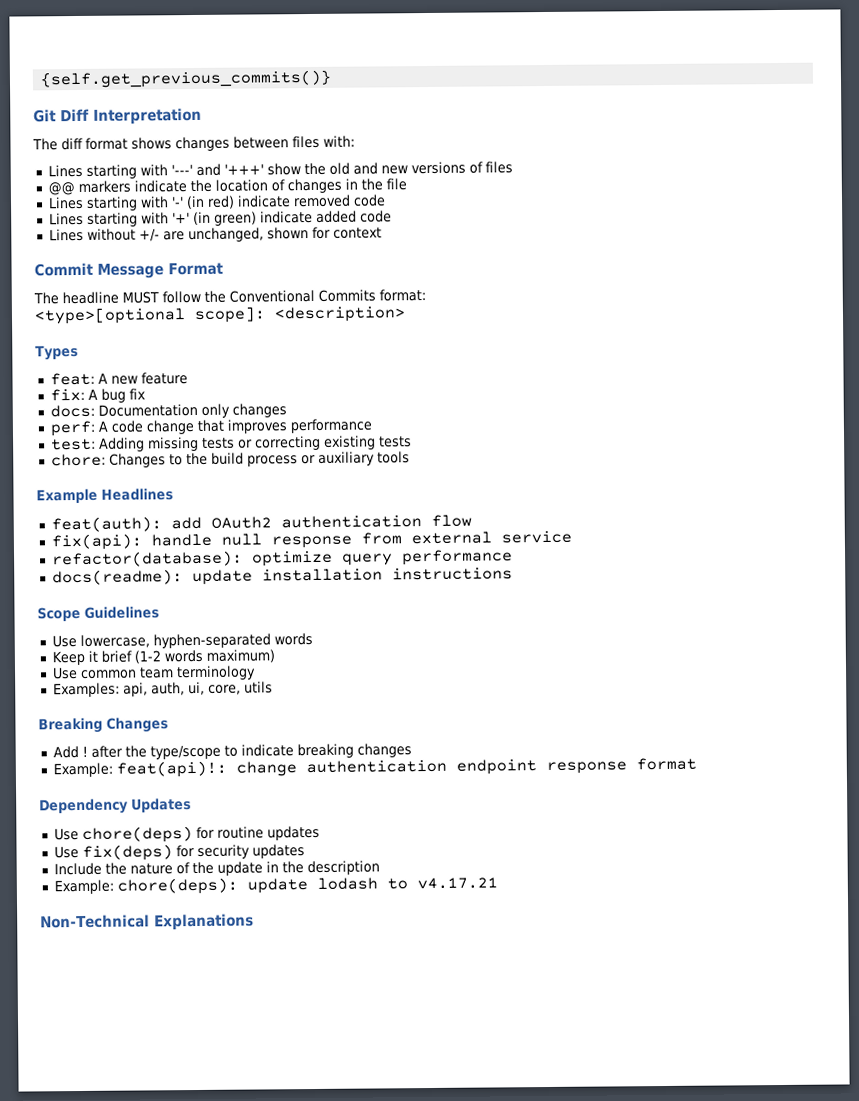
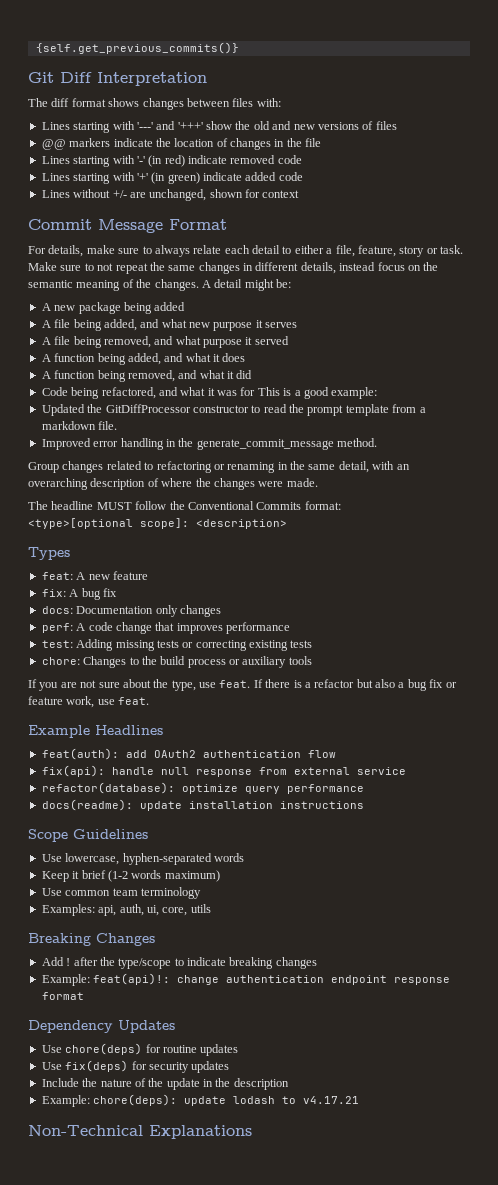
+ For details, make sure to always relate each detail to either a file, feature, story or task. Make sure to not repeat the same changes in different details, instead focus on the semantic meaning of the changes. A detail might be:
+ A new package being added
+ A file being added, and what new purpose it serves
+ A file being removed, and what purpose it served
+ A function being added, and what it does
+ A function being removed, and what it did
+ Code being refactored, and what it was for This is a good example:
+ Updated the GitDiffProcessor constructor to read the prompt template from a markdown file.
+ Improved error handling in the generate_commit_message method.
+ Group changes related to refactoring or renaming in the same detail, with an overarching description of where the changes were made.
+ If you are not sure about the type, use feat. If there is a refactor but also a bug fix or feature work, use feat.

